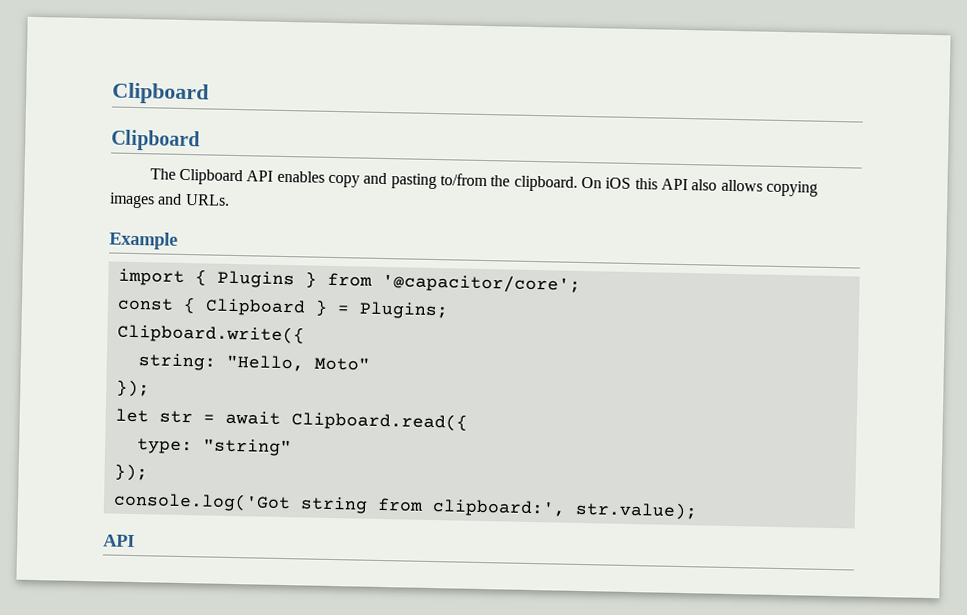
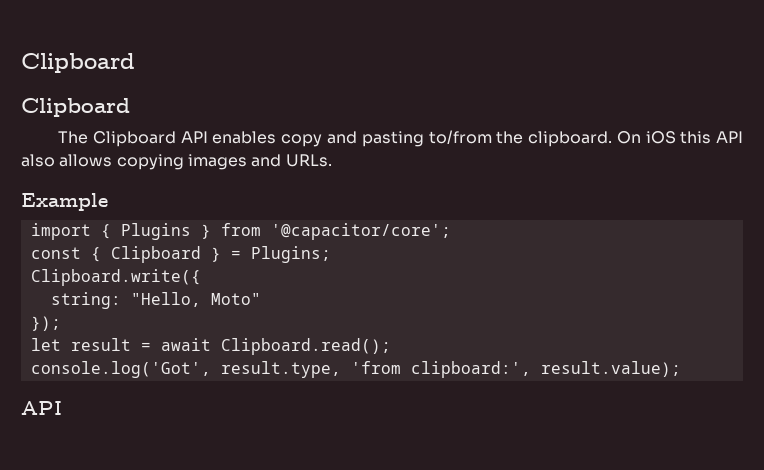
- let str = await Clipboard.read({
- type: "string"
- });
- console.log('Got string from clipboard:', str.value);
+ let result = await Clipboard.read();
+ console.log('Got', result.type, 'from clipboard:', result.value);

